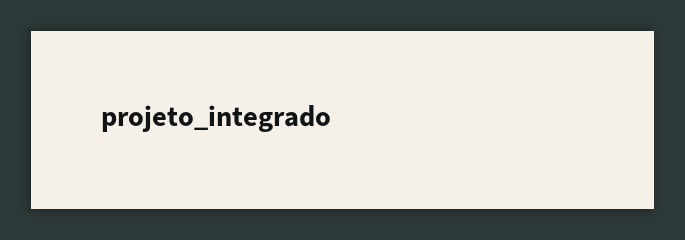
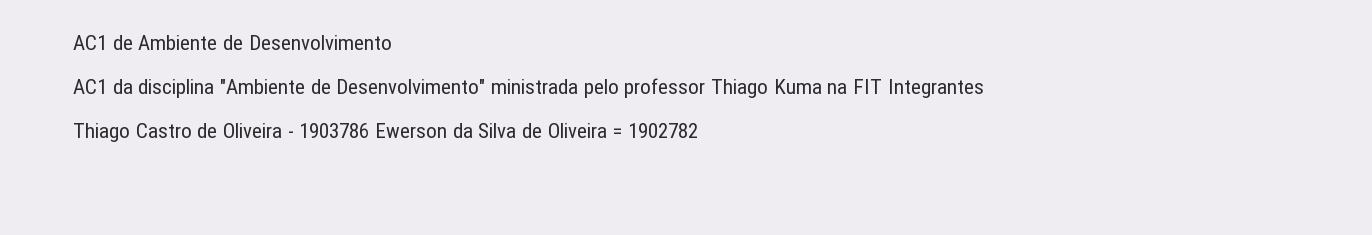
- projeto_integrado
+ AC1 de Ambiente de Desenvolvimento
+ AC1 da disciplina "Ambiente de Desenvolvimento" ministrada pelo professor Thiago Kuma na FIT Integrantes
+ Thiago Castro de Oliveira - 1903786 Ewerson da Silva de Oliveira = 1902782

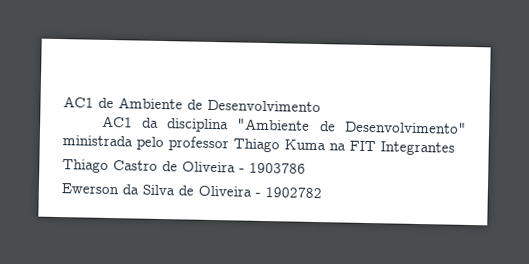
- Thiago Castro de Oliveira - 1903786 Ewerson da Silva de Oliveira = 1902782
+ Thiago Castro de Oliveira - 1903786
+ Ewerson da Silva de Oliveira - 1902782

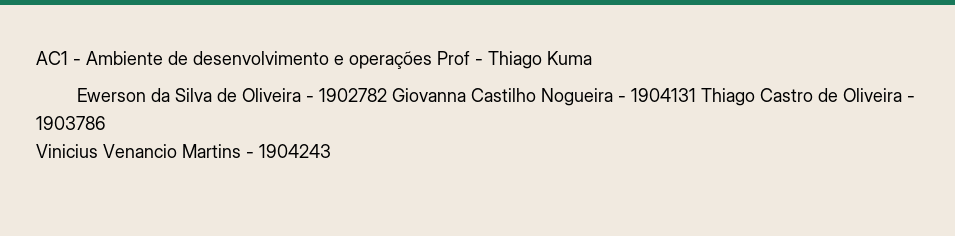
- AC1 de Ambiente de Desenvolvimento
- AC1 da disciplina "Ambiente de Desenvolvimento" ministrada pelo professor Thiago Kuma na FIT Integrantes
- Thiago Castro de Oliveira - 1903786
+ AC1 - Ambiente de desenvolvimento e operações Prof - Thiago Kuma
- Ewerson da Silva de Oliveira - 1902782
+ Ewerson da Silva de Oliveira - 1902782 Giovanna Castilho Nogueira - 1904131 Thiago Castro de Oliveira - 1903786
+ Vinicius Venancio Martins - 1904243

